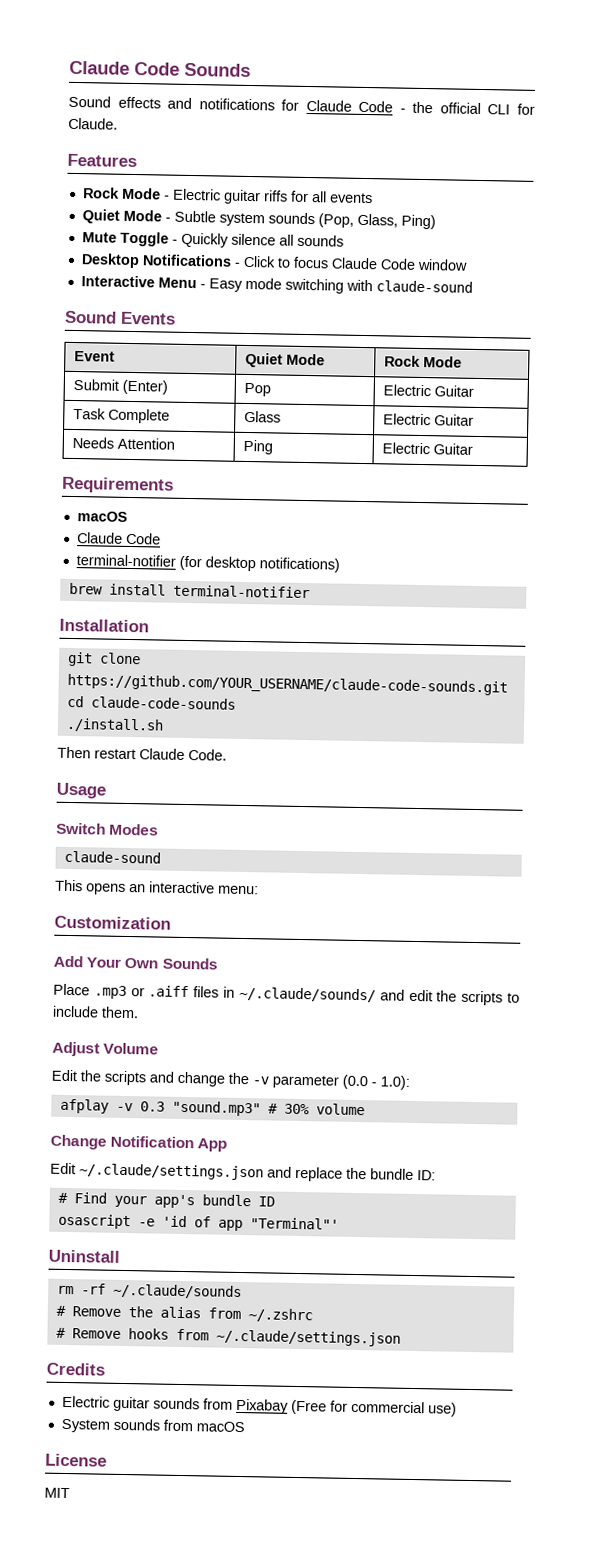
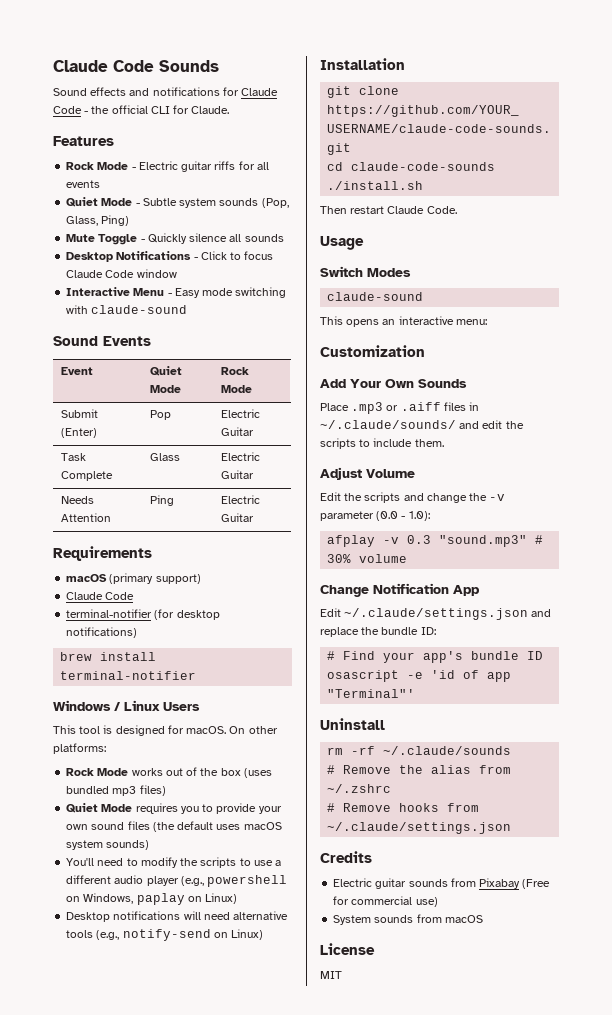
  Requirements
- macOS
+ macOS (primary support)
+ Windows / Linux Users
+ This tool is designed for macOS. On other platforms:
+ Rock Mode works out of the box (uses bundled mp3 files)
+ Quiet Mode requires you to provide your own sound files (the default uses macOS system sounds)
+ You'll need to modify the scripts to use a different audio player (e.g., powershell on Windows, paplay on Linux)
+ Desktop notifications will need alternative tools (e.g., notify-send on Linux)

